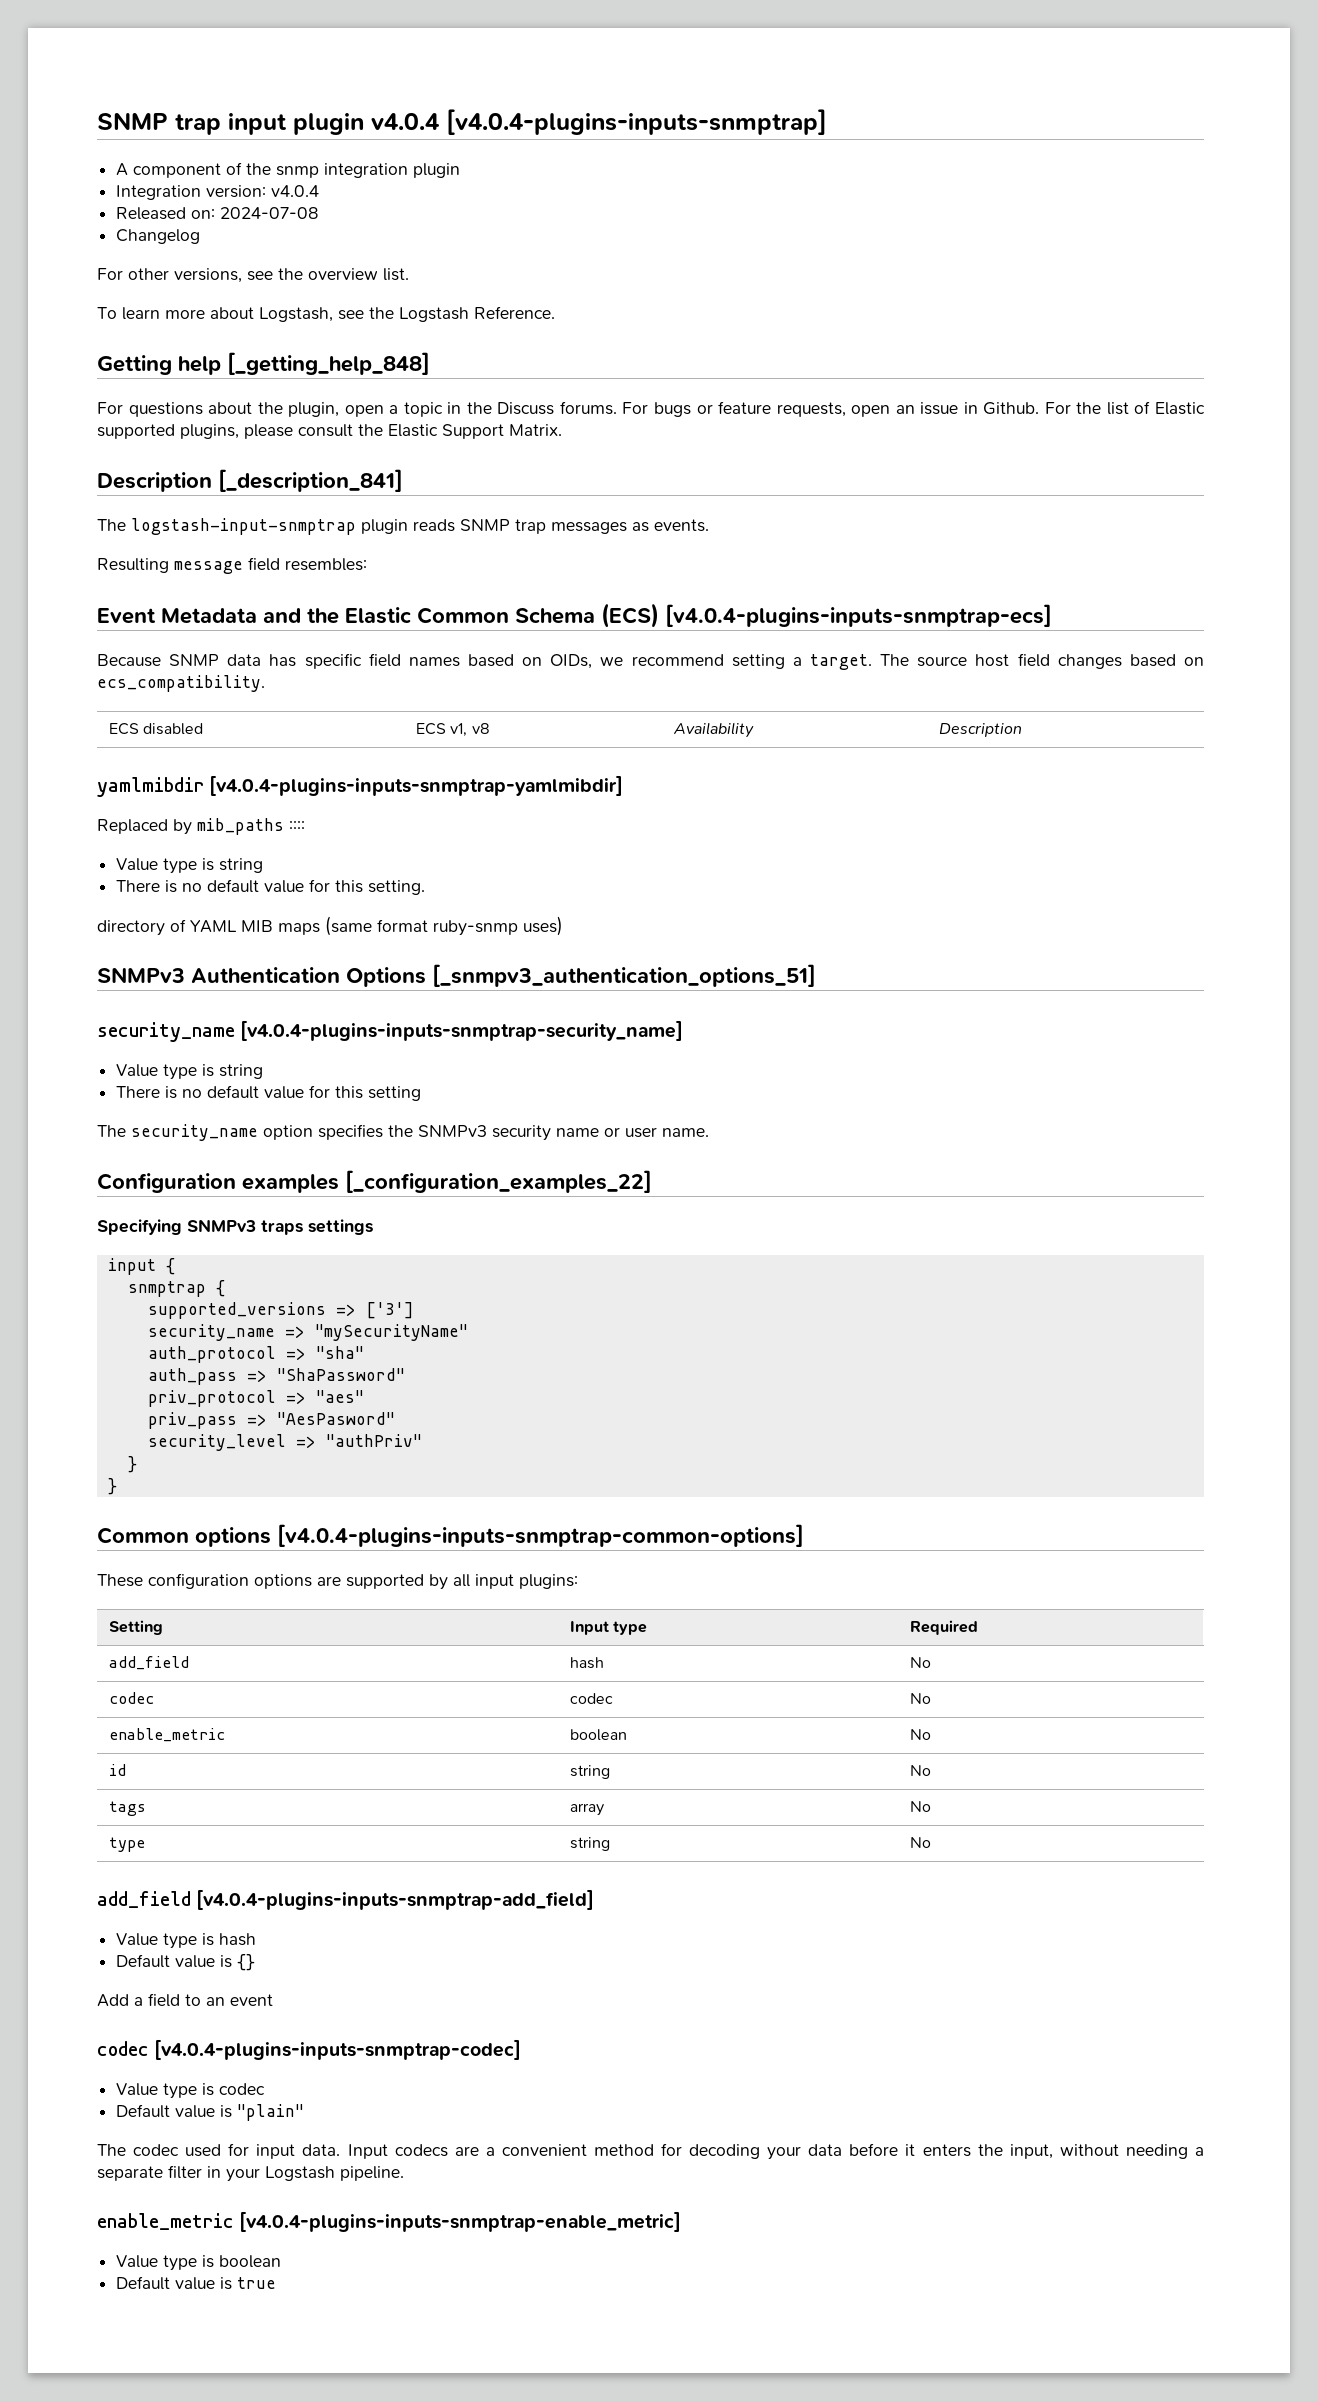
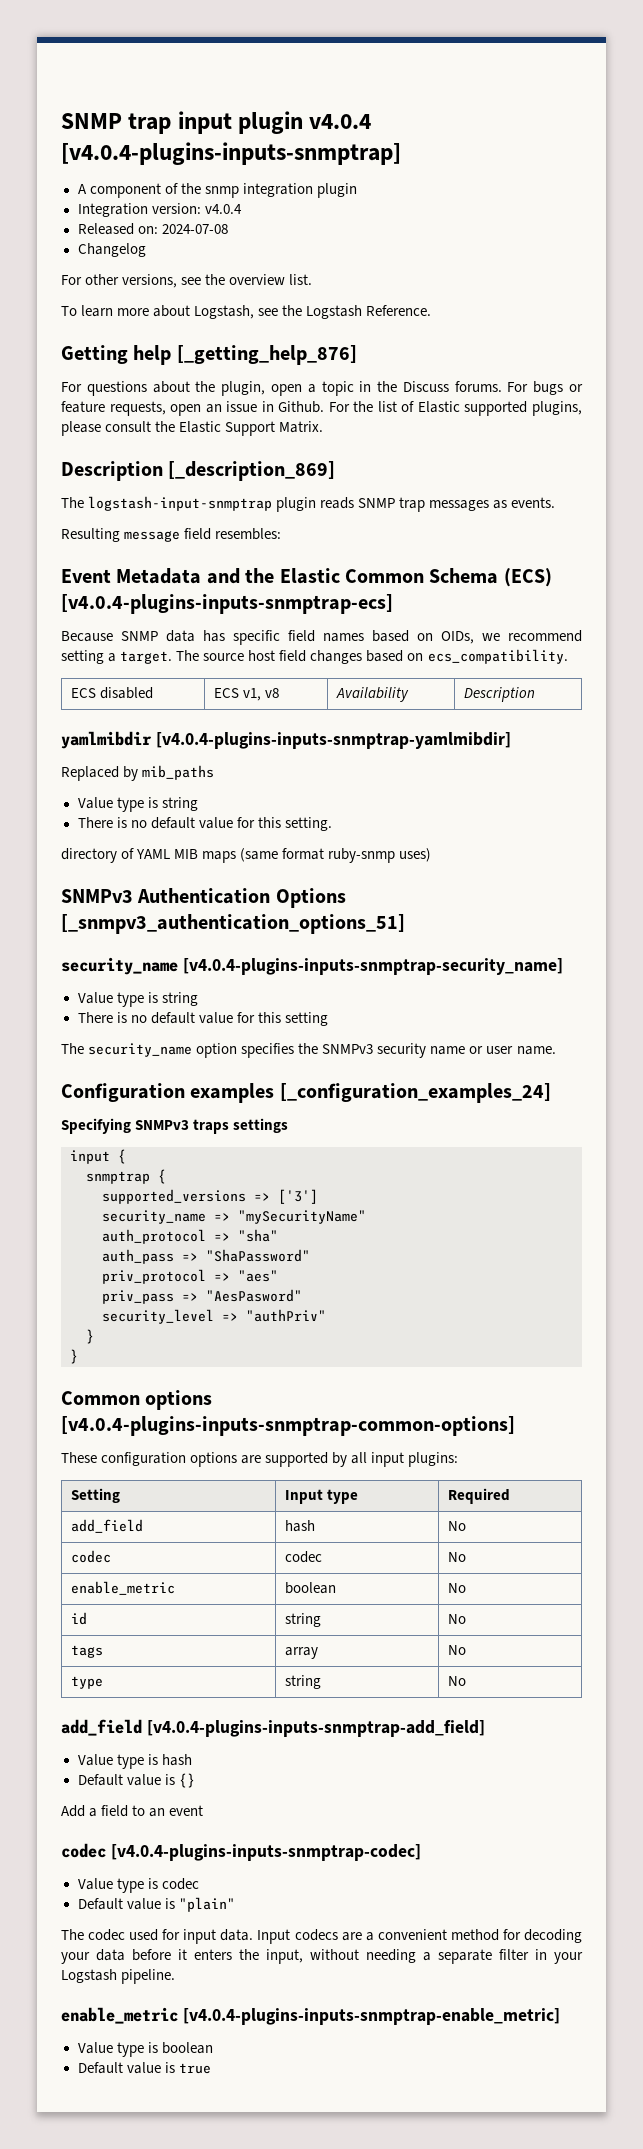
- Getting help [_getting_help_848]
+ Getting help [_getting_help_876]
- Description [_description_841]
+ Description [_description_869]
- Replaced by mib_paths ::::
+ Replaced by mib_paths
- Configuration examples [_configuration_examples_22]
+ Configuration examples [_configuration_examples_24]

